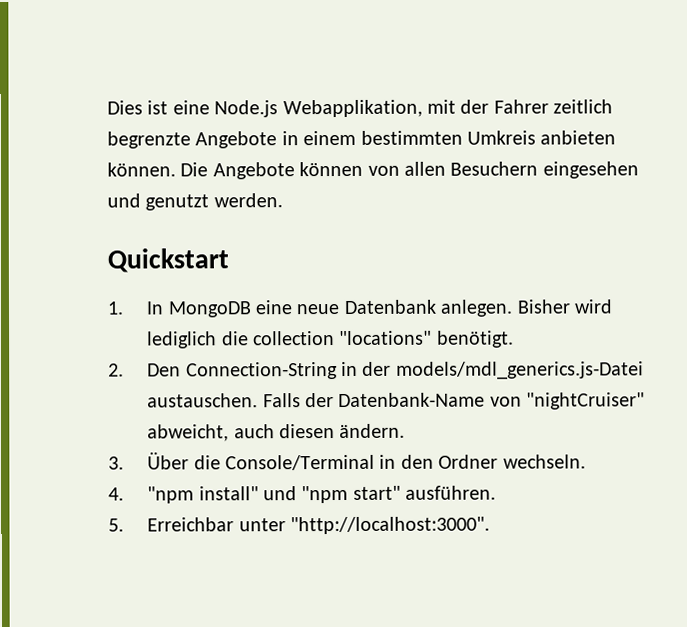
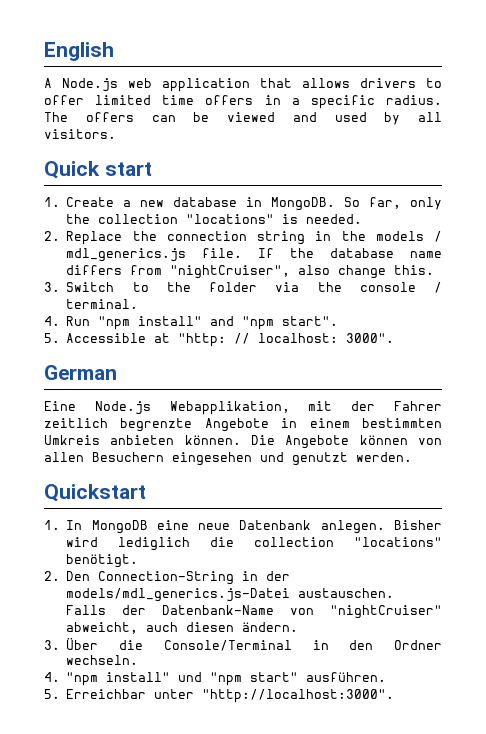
- Dies ist eine Node.js Webapplikation, mit der Fahrer zeitlich begrenzte Angebote in einem bestimmten Umkreis anbieten können.
+ English
+ A Node.js web application that allows drivers to offer limited time offers in a specific radius. The offers can be viewed and used by all visitors.
+ Quick start
+ 1. Create a new database in MongoDB. So far, only the collection "locations" is needed.
+ 2. Replace the connection string in the models / mdl_generics.js file. If the database name differs from "nightCruiser", also change this.
+ 3. Switch to the folder via the console / terminal.
+ 4. Run "npm install" and "npm start".
+ 5. Accessible at "http: // localhost: 3000".
+ German
+ Eine Node.js Webapplikation, mit der Fahrer zeitlich begrenzte Angebote in einem bestimmten Umkreis anbieten können.

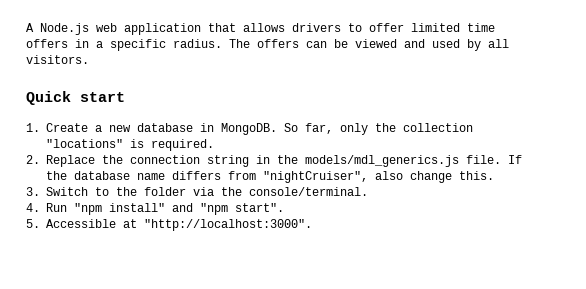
- English
- So far, only the collection "locations" is needed.
+ So far, only the collection "locations" is required.
- 2. Replace the connection string in the models / mdl_generics.js file.
+ 2. Replace the connection string in the models/mdl_generics.js file.
- 3. Switch to the folder via the console / terminal.
+ 3. Switch to the folder via the console/terminal.
- 5. Accessible at "http: // localhost: 3000".
- German
- Eine Node.js Webapplikation, mit der Fahrer zeitlich begrenzte Angebote in einem bestimmten Umkreis anbieten können. Die Angebote können von allen Besuchern eingesehen und genutzt werden.
- Quickstart
- 1. In MongoDB eine neue Datenbank anlegen. Bisher wird lediglich die collection "locations" benötigt.
- 2. Den Connection-String in der models/mdl_generics.js-Datei austauschen. Falls der Datenbank-Name von "nightCruiser" abweicht, auch diesen ändern.
- 3. Über die Console/Terminal in den Ordner wechseln.
- 4. "npm install" und "npm start" ausführen.
- 5. Erreichbar unter "http://localhost:3000".
+ 5. Accessible at "http://localhost:3000".

